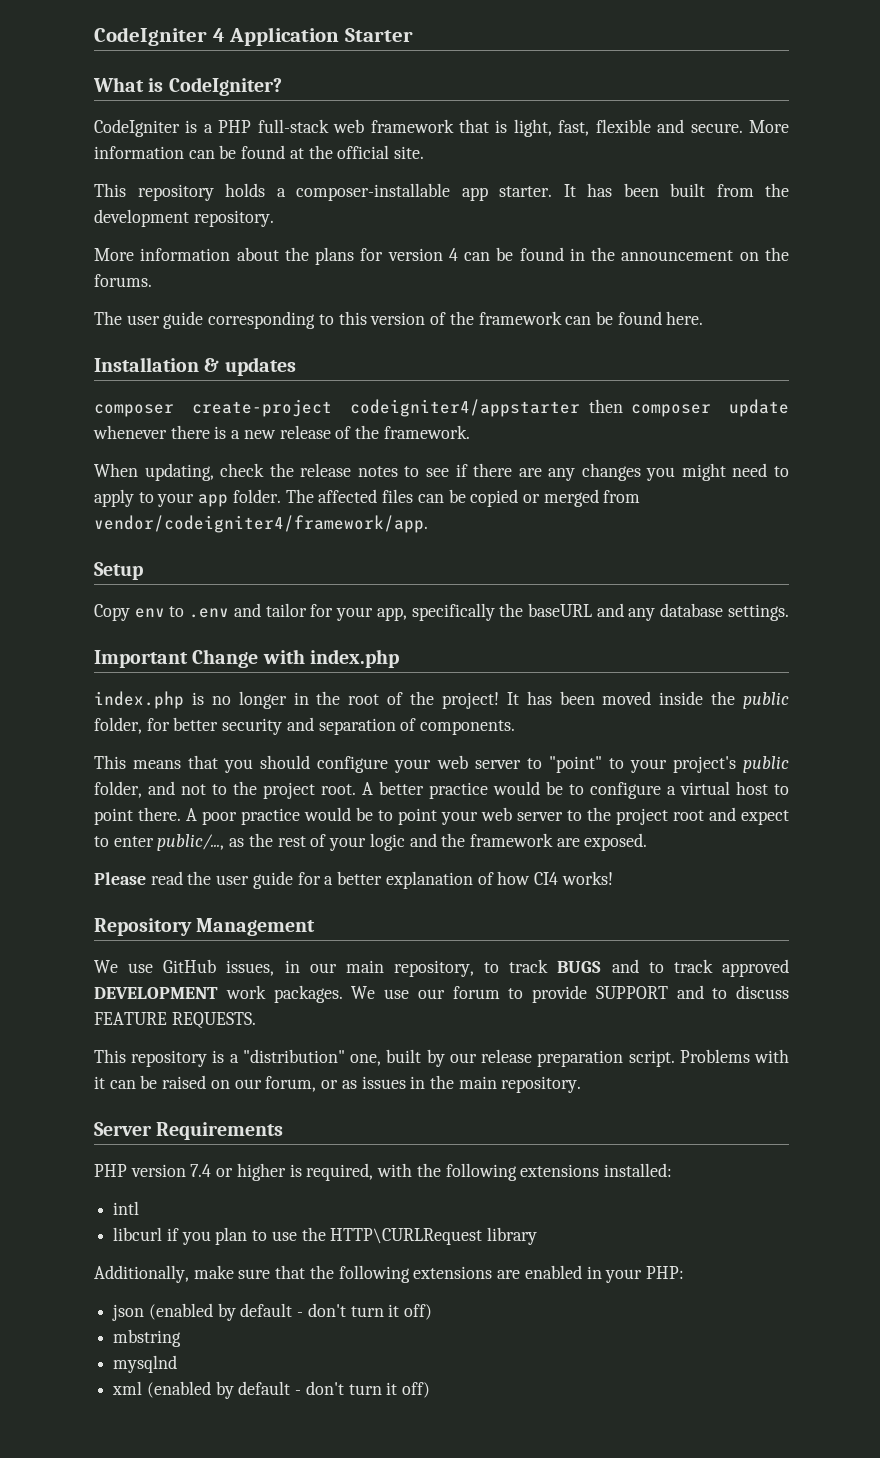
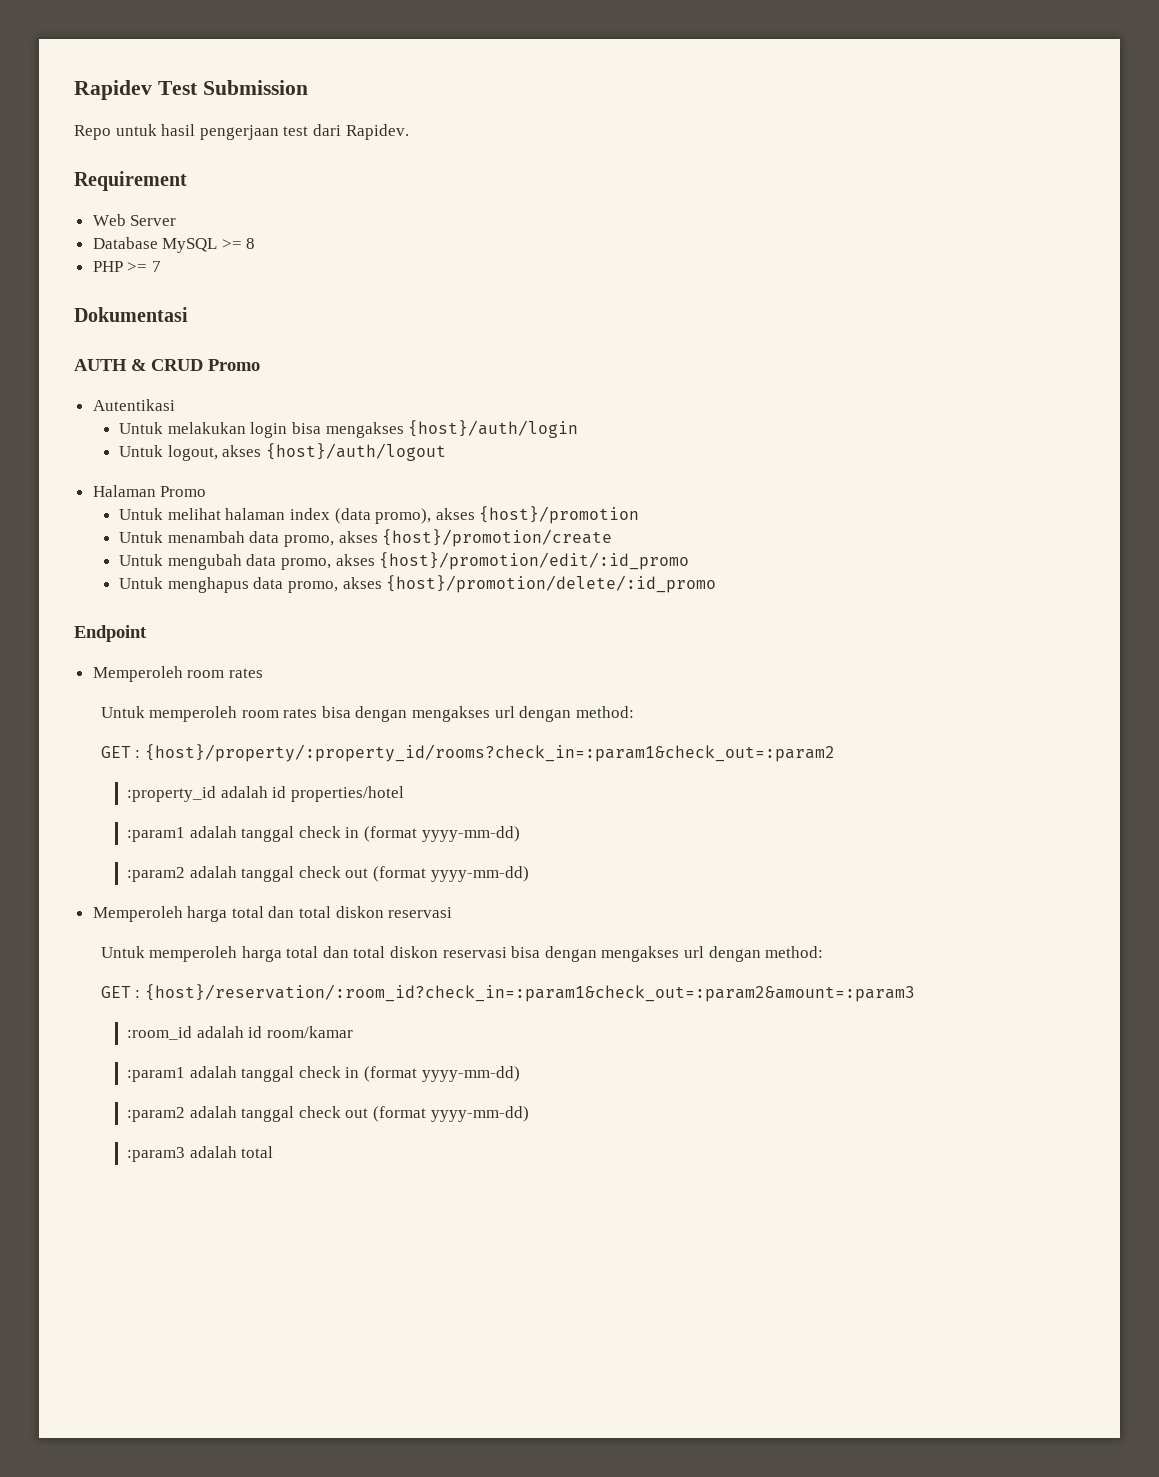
- CodeIgniter 4 Application Starter
- What is CodeIgniter?
- CodeIgniter is a PHP full-stack web framework that is light, fast, flexible and secure. More information can be found at the official site.
- This repository holds a composer-installable app starter. It has been built from the development repository.
- More information about the plans for version 4 can be found in the announcement on the forums.
- The user guide corresponding to this version of the framework can be found here.
- Installation & updates
- composer create-project codeigniter4/appstarter then composer update whenever there is a new release of the framework.
- When updating, check the release notes to see if there are any changes you might need to apply to your app folder. The affected files can be copied or merged from vendor/codeigniter4/framework/app.
- Setup
- Copy env to .env and tailor for your app, specifically the baseURL and any database settings.
- Important Change with index.php
- index.php is no longer in the root of the project! It has been moved inside the public folder, for better security and separation of components.
- This means that you should configure your web server to "point" to your project's public folder, and not to the project root. A better practice would be to configure a virtual host to point there. A poor practice would be to point your web server to the project root and expect to enter public/..., as the rest of your logic and the framework are exposed.
- Please read the user guide for a better explanation of how CI4 works!
- Repository Management
- We use GitHub issues, in our main repository, to track BUGS and to track approved DEVELOPMENT work packages. We use our forum to provide SUPPORT and to discuss FEATURE REQUESTS.
- This repository is a "distribution" one, built by our release preparation script. Problems with it can be raised on our forum, or as issues in the main repository.
- Server Requirements
- PHP version 7.4 or higher is required, with the following extensions installed:
- intl
- libcurl if you plan to use the HTTP\CURLRequest library
- Additionally, make sure that the following extensions are enabled in your PHP:
- json (enabled by default - don't turn it off)
- mbstring
- mysqlnd
- xml (enabled by default - don't turn it off)
+ Rapidev Test Submission
+ Repo untuk hasil pengerjaan test dari Rapidev.
+ Requirement
+ Web Server
+ Database MySQL >= 8
+ PHP >= 7
+ Dokumentasi
+ AUTH & CRUD Promo
+ Autentikasi
+ Untuk melakukan login bisa mengakses {host}/auth/login
+ Untuk logout, akses {host}/auth/logout
+ Halaman Promo
+ Untuk melihat halaman index (data promo), akses {host}/promotion
+ Untuk menambah data promo, akses {host}/promotion/create
+ Untuk mengubah data promo, akses {host}/promotion/edit/:id_promo
+ Untuk menghapus data promo, akses {host}/promotion/delete/:id_promo
+ Endpoint
+ Memperoleh room rates
+ Untuk memperoleh room rates bisa dengan mengakses url dengan method:
+ GET : {host}/property/:property_id/rooms?check_in=:param1&check_out=:param2
+ :property_id adalah id properties/hotel
+ :param1 adalah tanggal check in (format yyyy-mm-dd)
+ :param2 adalah tanggal check out (format yyyy-mm-dd)
+ Memperoleh harga total dan total diskon reservasi
+ Untuk memperoleh harga total dan total diskon reservasi bisa dengan mengakses url dengan method:
+ GET : {host}/reservation/:room_id?check_in=:param1&check_out=:param2&amount=:param3
+ :room_id adalah id room/kamar
+ :param1 adalah tanggal check in (format yyyy-mm-dd)
+ :param2 adalah tanggal check out (format yyyy-mm-dd)
+ :param3 adalah total

